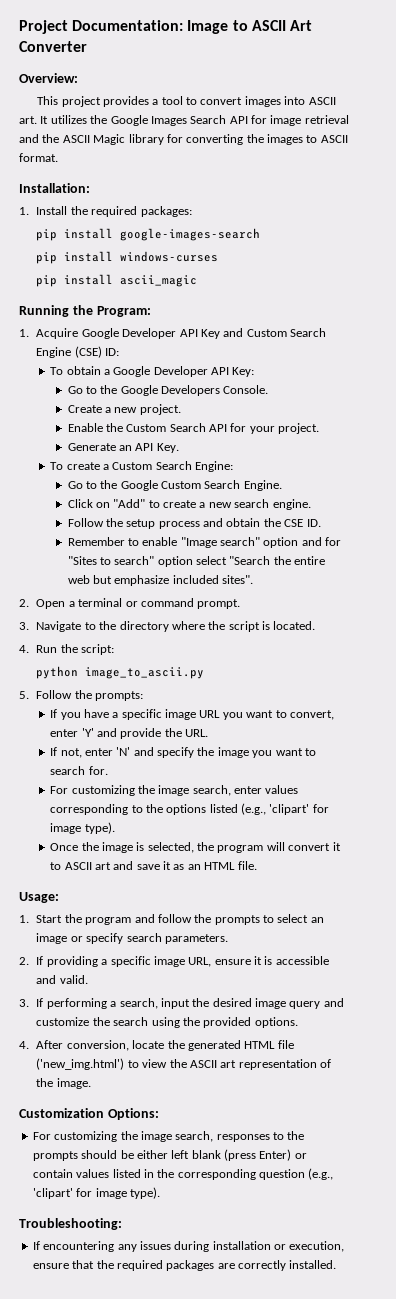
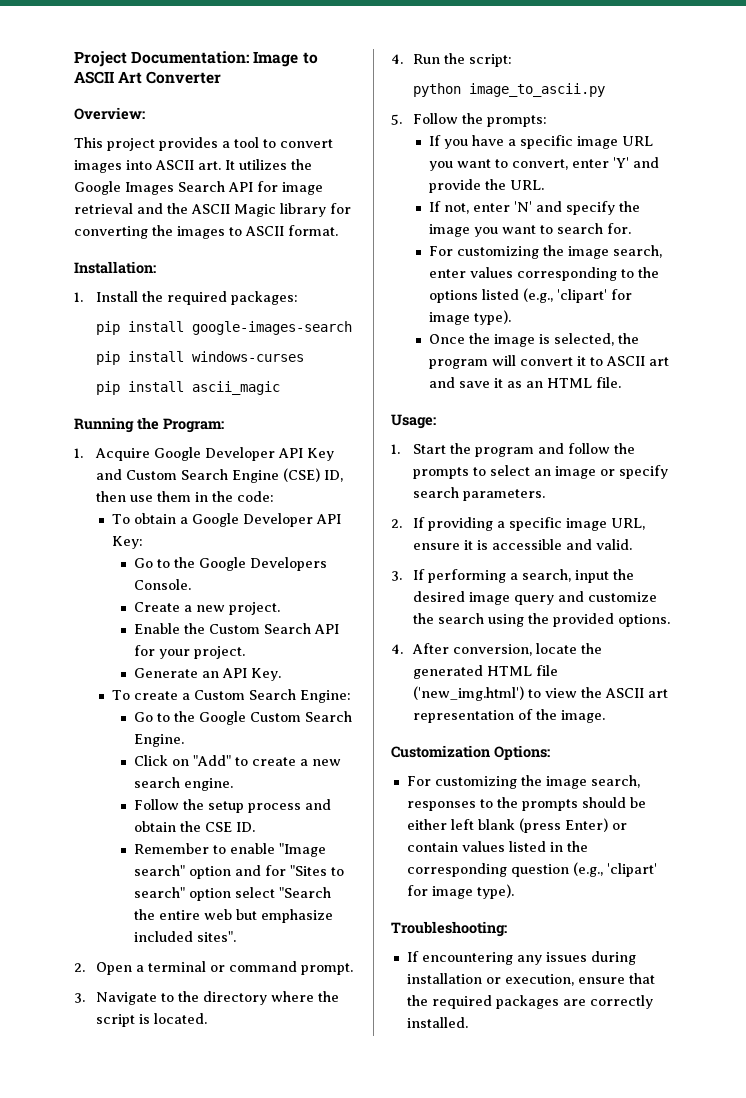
- 1. Acquire Google Developer API Key and Custom Search Engine (CSE) ID:
+ 1. Acquire Google Developer API Key and Custom Search Engine (CSE) ID, then use them in the code:

